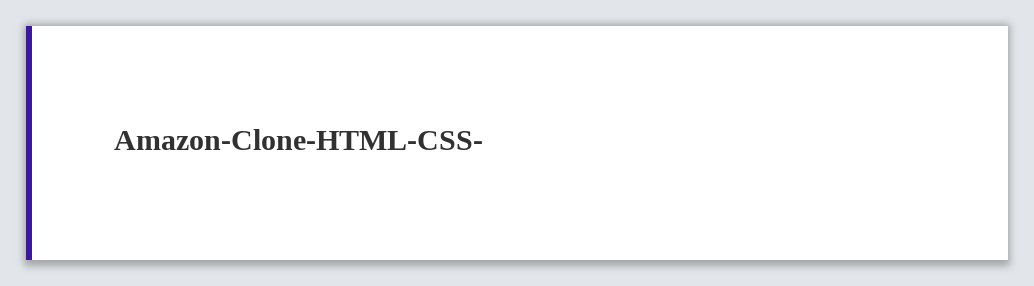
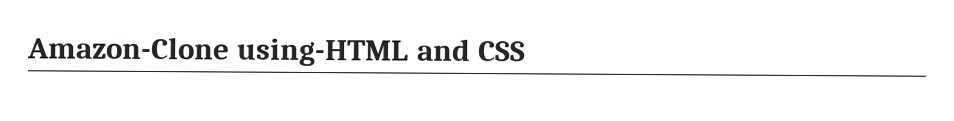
- Amazon-Clone-HTML-CSS-
+ Amazon-Clone using-HTML and CSS

